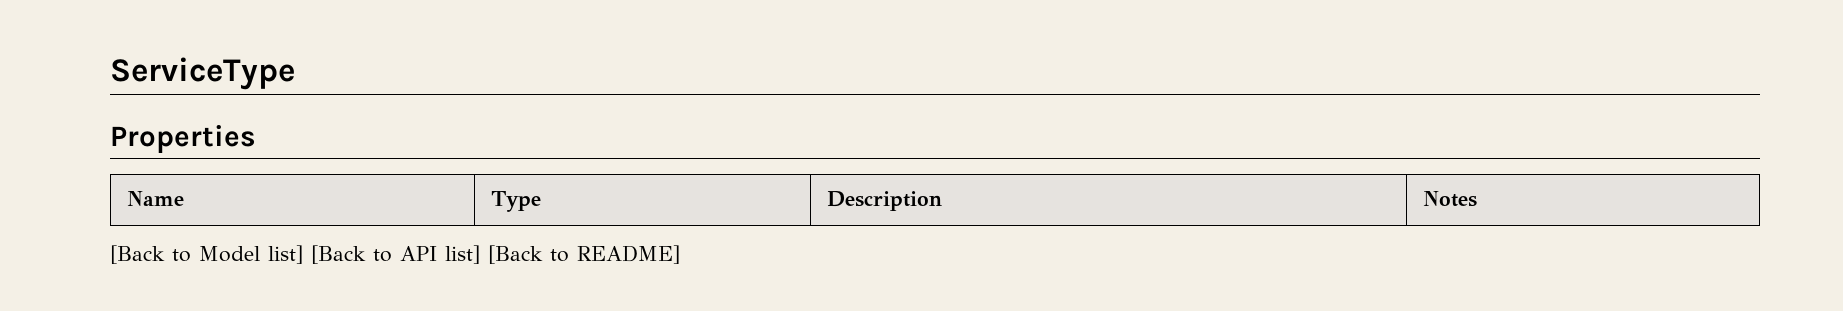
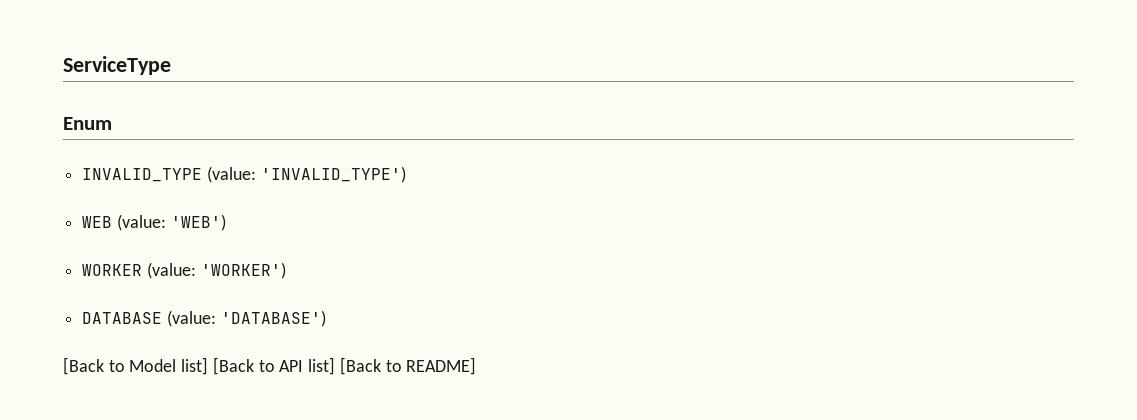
- Properties
- Name | Type | Description | Notes
+ Enum
+ INVALID_TYPE (value: 'INVALID_TYPE')
+ WEB (value: 'WEB')
+ WORKER (value: 'WORKER')
+ DATABASE (value: 'DATABASE')

